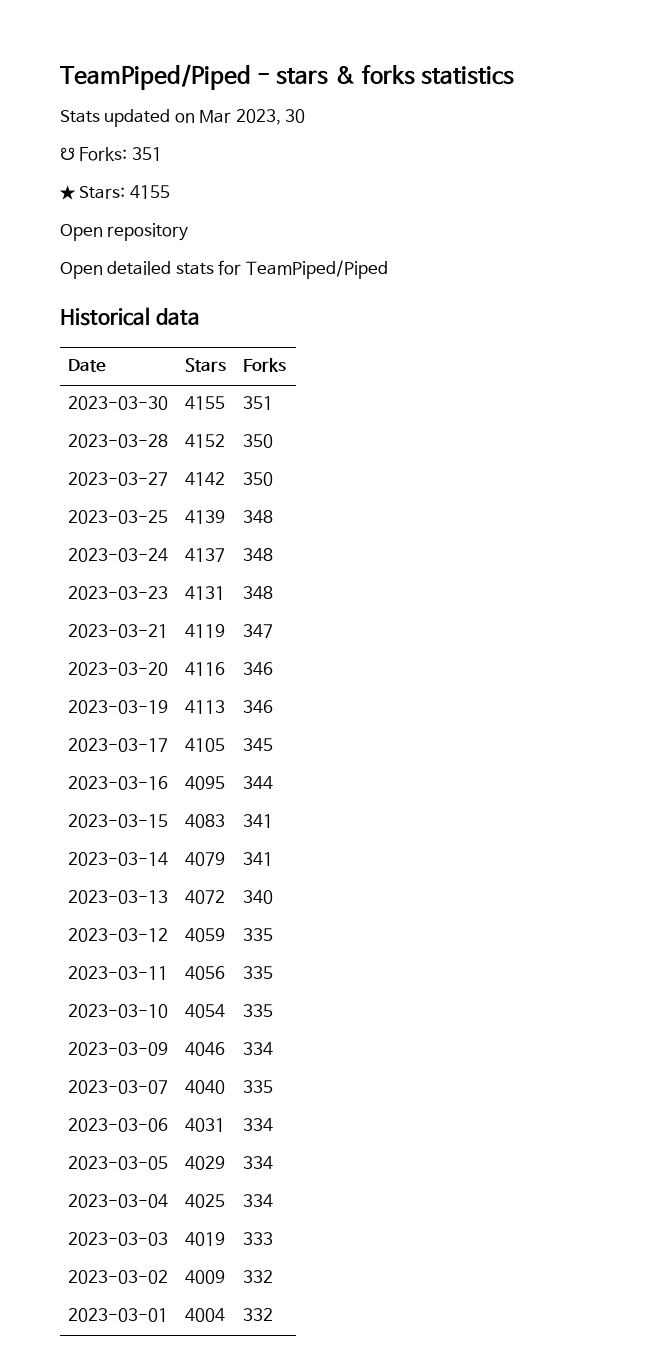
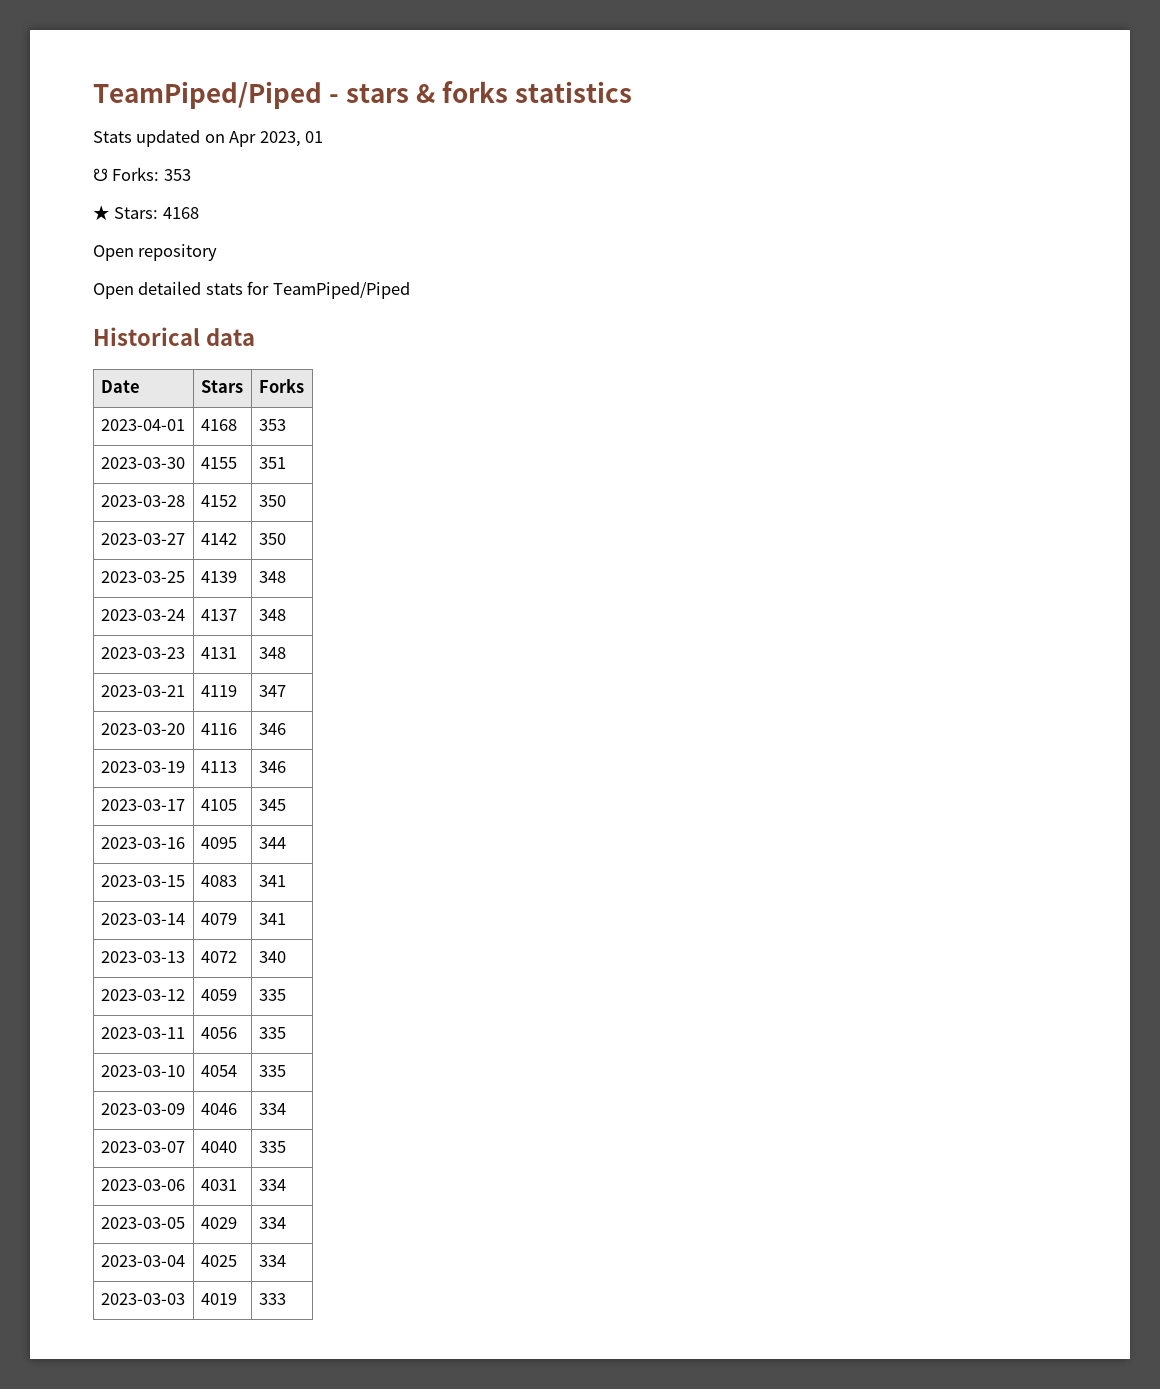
- Stats updated on Mar 2023, 30
+ Stats updated on Apr 2023, 01
- ☋ Forks: 351
+ ☋ Forks: 353
- ★ Stars: 4155
+ ★ Stars: 4168
+ 2023-04-01 | 4168 | 353
- 2023-03-02 | 4009 | 332
- 2023-03-01 | 4004 | 332

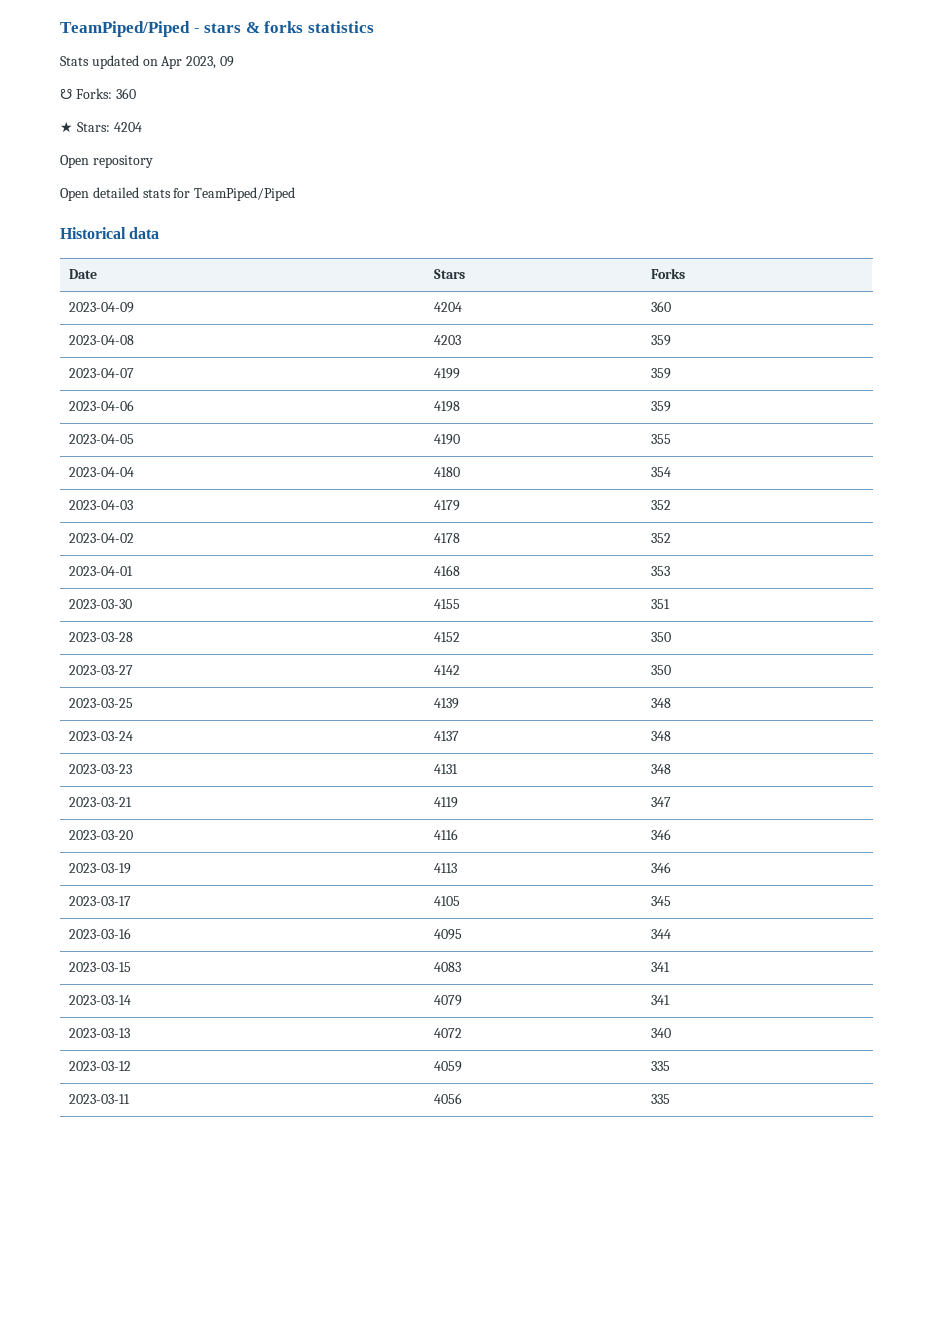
- Stats updated on Apr 2023, 01
+ Stats updated on Apr 2023, 09
- ☋ Forks: 353
+ ☋ Forks: 360
- ★ Stars: 4168
+ ★ Stars: 4204
+ 2023-04-09 | 4204 | 360
+ 2023-04-08 | 4203 | 359
+ 2023-04-07 | 4199 | 359
+ 2023-04-06 | 4198 | 359
+ 2023-04-05 | 4190 | 355
+ 2023-04-04 | 4180 | 354
+ 2023-04-03 | 4179 | 352
+ 2023-04-02 | 4178 | 352
- 2023-03-10 | 4054 | 335
- 2023-03-09 | 4046 | 334
- 2023-03-07 | 4040 | 335
- 2023-03-06 | 4031 | 334
- 2023-03-05 | 4029 | 334
- 2023-03-04 | 4025 | 334
- 2023-03-03 | 4019 | 333

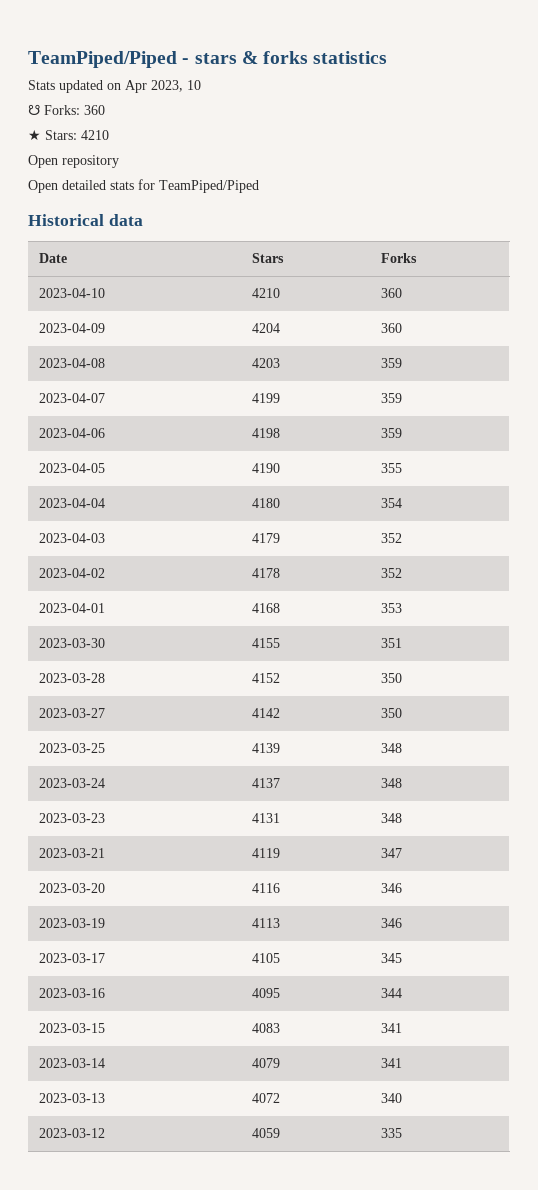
- Stats updated on Apr 2023, 09
+ Stats updated on Apr 2023, 10
- ★ Stars: 4204
+ ★ Stars: 4210
+ 2023-04-10 | 4210 | 360
- 2023-03-11 | 4056 | 335

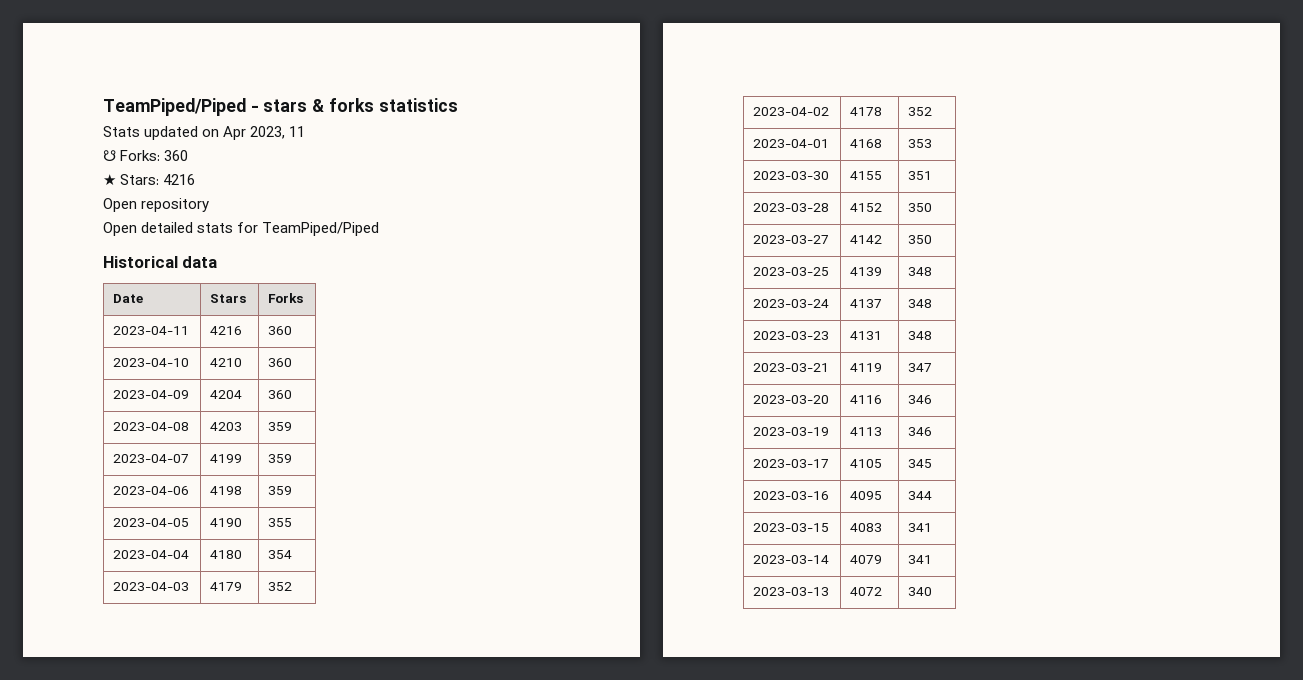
- Stats updated on Apr 2023, 10
+ Stats updated on Apr 2023, 11
- ★ Stars: 4210
+ ★ Stars: 4216
+ 2023-04-11 | 4216 | 360
- 2023-03-12 | 4059 | 335

